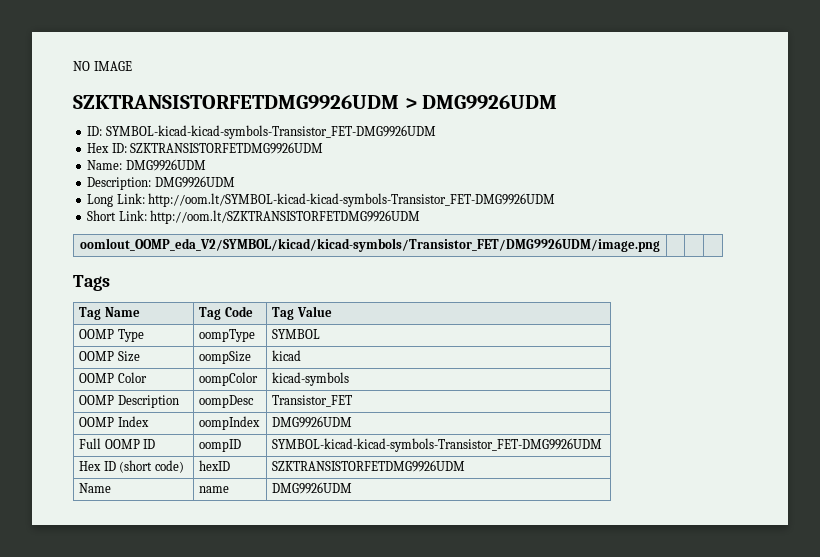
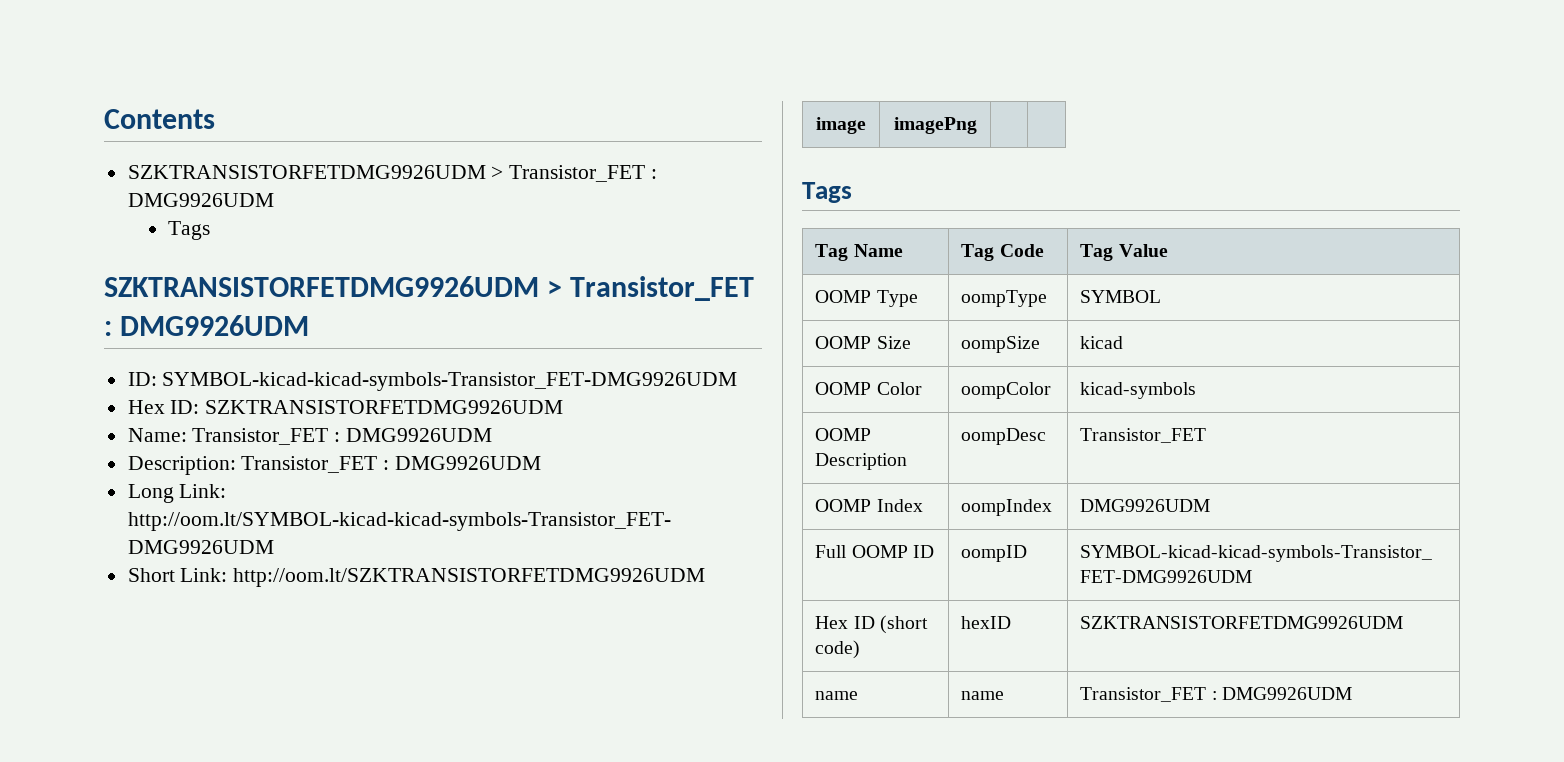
- NO IMAGE
- SZKTRANSISTORFETDMG9926UDM > DMG9926UDM
+ Contents
+ SZKTRANSISTORFETDMG9926UDM > Transistor_FET : DMG9926UDM
+ Tags
+ SZKTRANSISTORFETDMG9926UDM > Transistor_FET : DMG9926UDM
- Name: DMG9926UDM
+ Name: Transistor_FET : DMG9926UDM
- Description: DMG9926UDM
+ Description: Transistor_FET : DMG9926UDM
- oomlout_OOMP_eda_V2/SYMBOL/kicad/kicad-symbols/Transistor_FET/DMG9926UDM/image.png | | |
+ image | imagePng | |
- Name | name | DMG9926UDM
+ name | name | Transistor_FET : DMG9926UDM

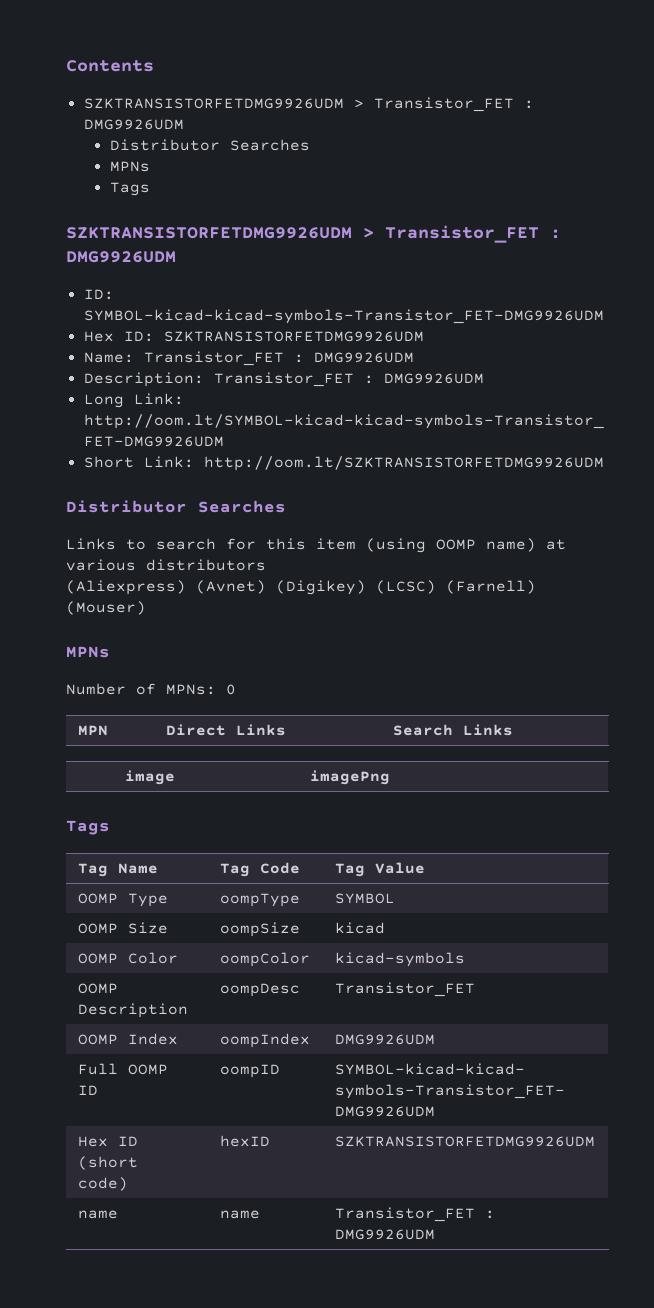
  Contents
  SZKTRANSISTORFETDMG9926UDM > Transistor_FET : DMG9926UDM
+ Distributor Searches
+ MPNs
  Short Link: http://oom.lt/SZKTRANSISTORFETDMG9926UDM
+ Distributor Searches
+ Links to search for this item (using OOMP name) at various distributors
+ (Aliexpress) (Avnet) (Digikey) (LCSC) (Farnell) (Mouser)
+ MPNs
+ Number of MPNs: 0
+ MPN | Direct Links | Search Links

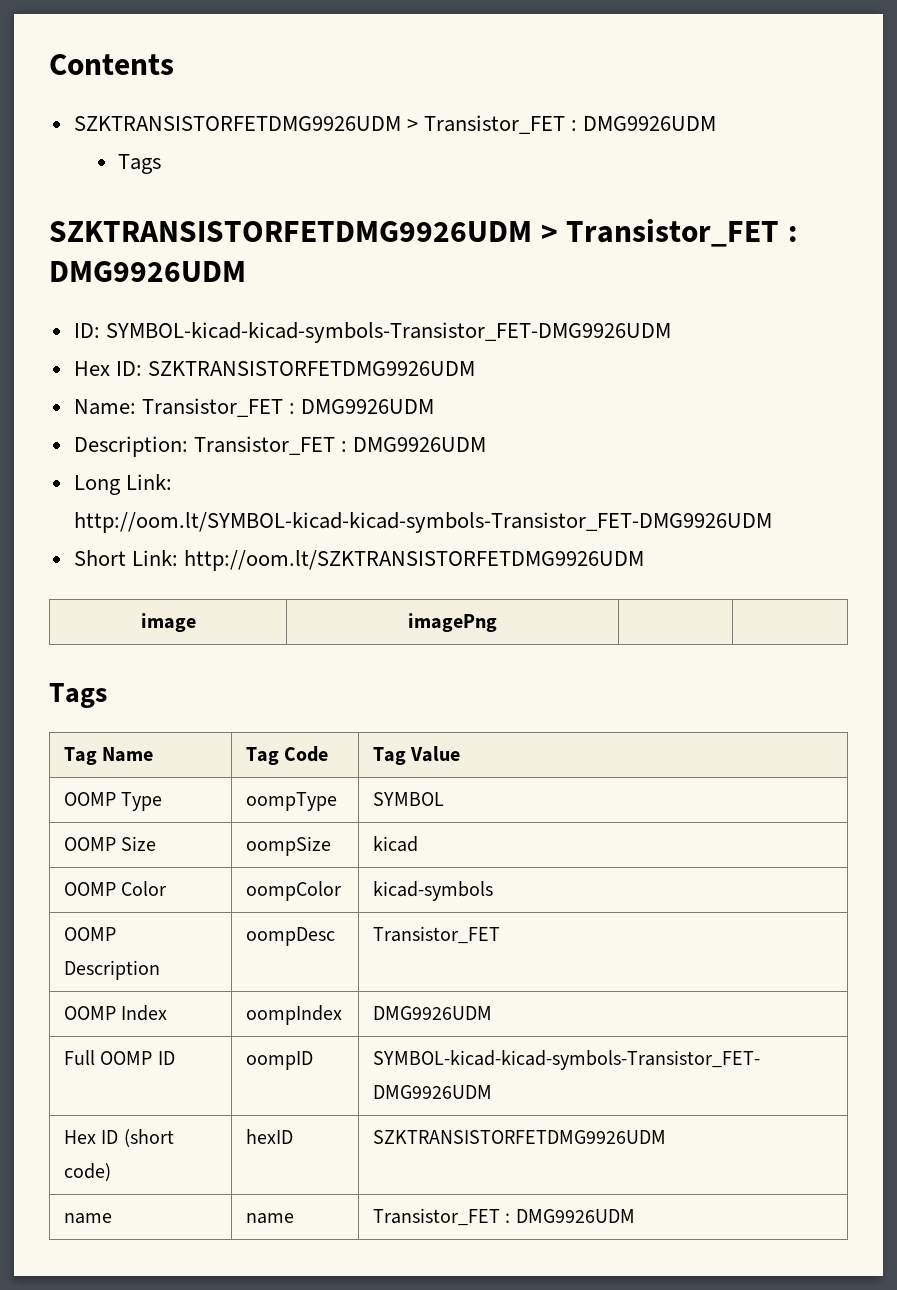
  Contents
  SZKTRANSISTORFETDMG9926UDM > Transistor_FET : DMG9926UDM
- Distributor Searches
- MPNs
  Short Link: http://oom.lt/SZKTRANSISTORFETDMG9926UDM
- Distributor Searches
- Links to search for this item (using OOMP name) at various distributors
- (Aliexpress) (Avnet) (Digikey) (LCSC) (Farnell) (Mouser)
- MPNs
- Number of MPNs: 0
- MPN | Direct Links | Search Links

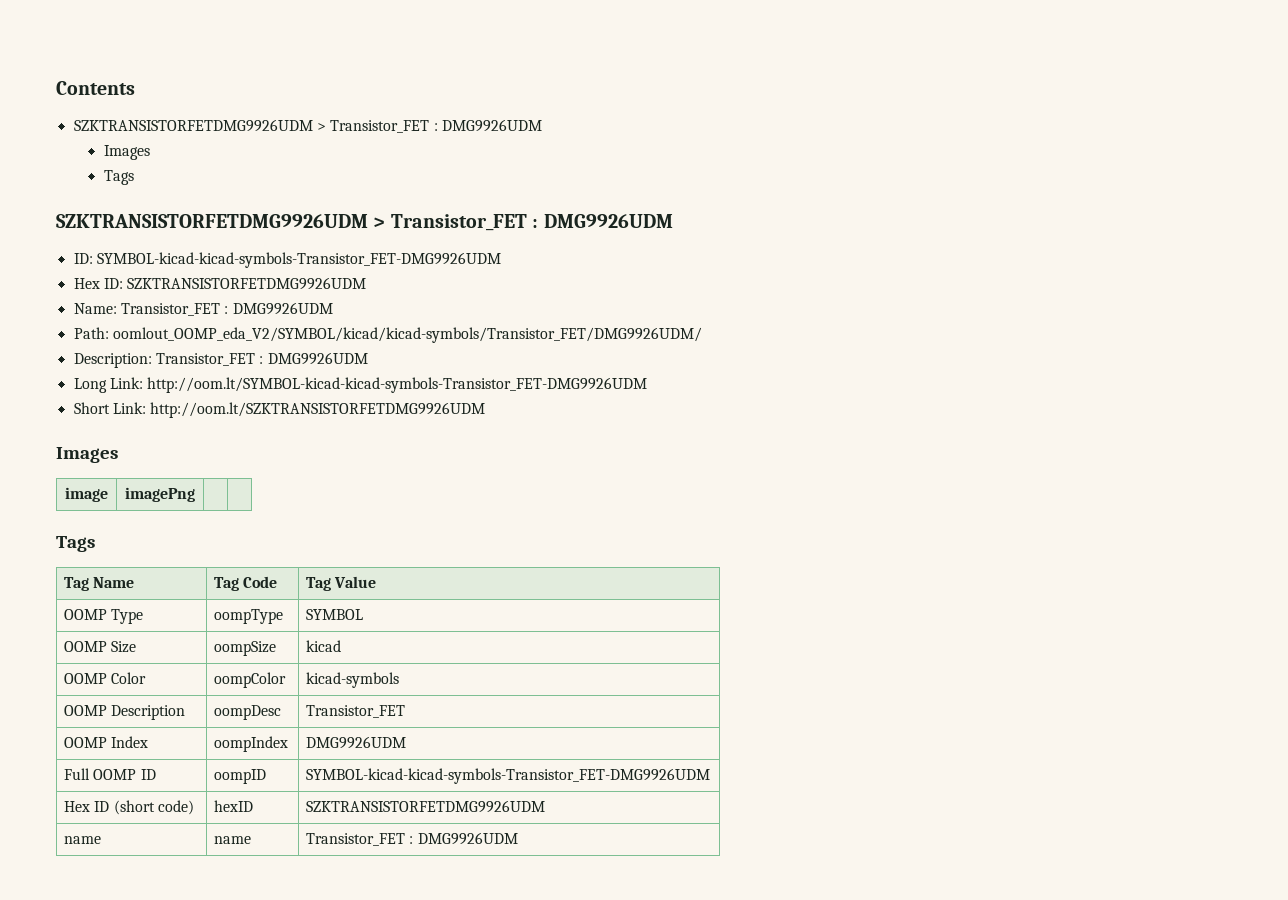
  Contents
  SZKTRANSISTORFETDMG9926UDM > Transistor_FET : DMG9926UDM
+ Images
+ Path: oomlout_OOMP_eda_V2/SYMBOL/kicad/kicad-symbols/Transistor_FET/DMG9926UDM/
  Short Link: http://oom.lt/SZKTRANSISTORFETDMG9926UDM
+ Images

